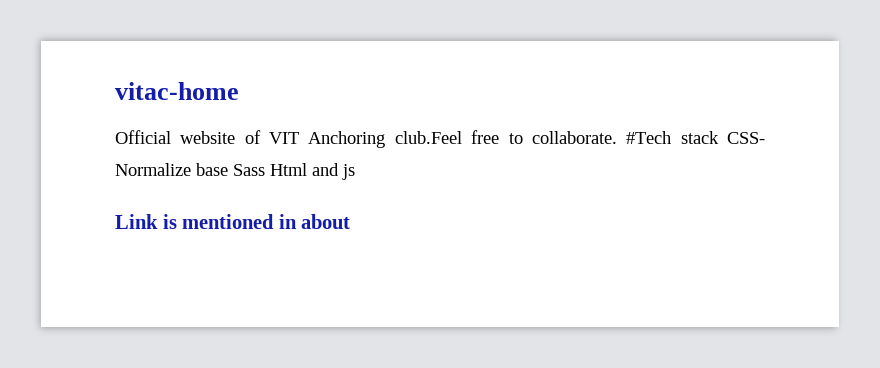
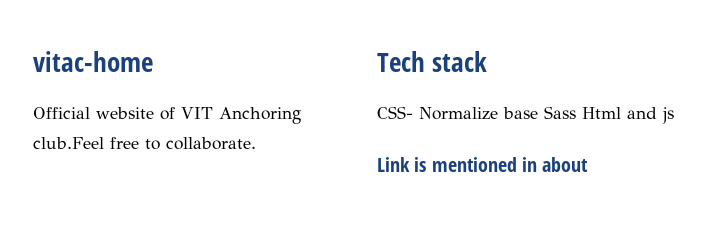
- Official website of VIT Anchoring club.Feel free to collaborate. #Tech stack CSS- Normalize base Sass Html and js
+ Official website of VIT Anchoring club.Feel free to collaborate.
+ Tech stack
+ CSS- Normalize base Sass Html and js

